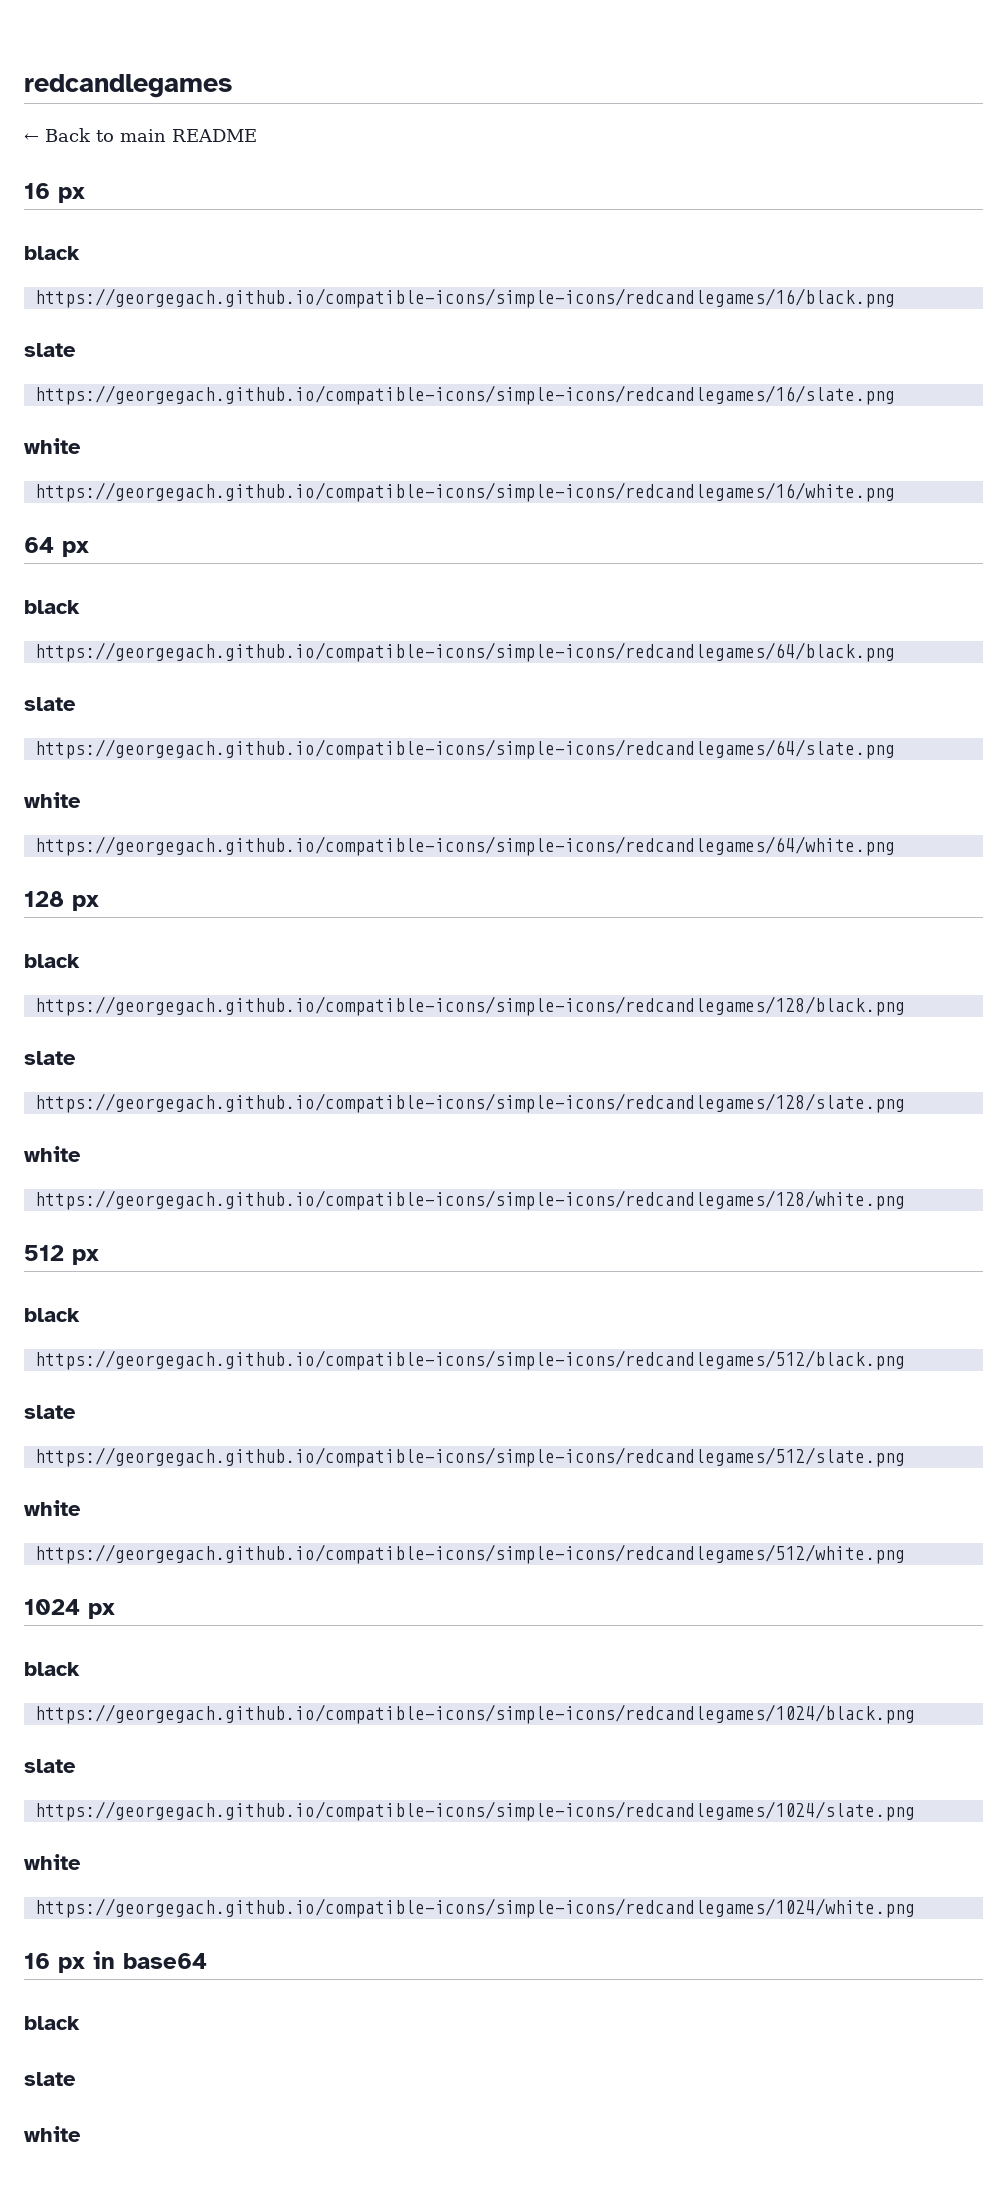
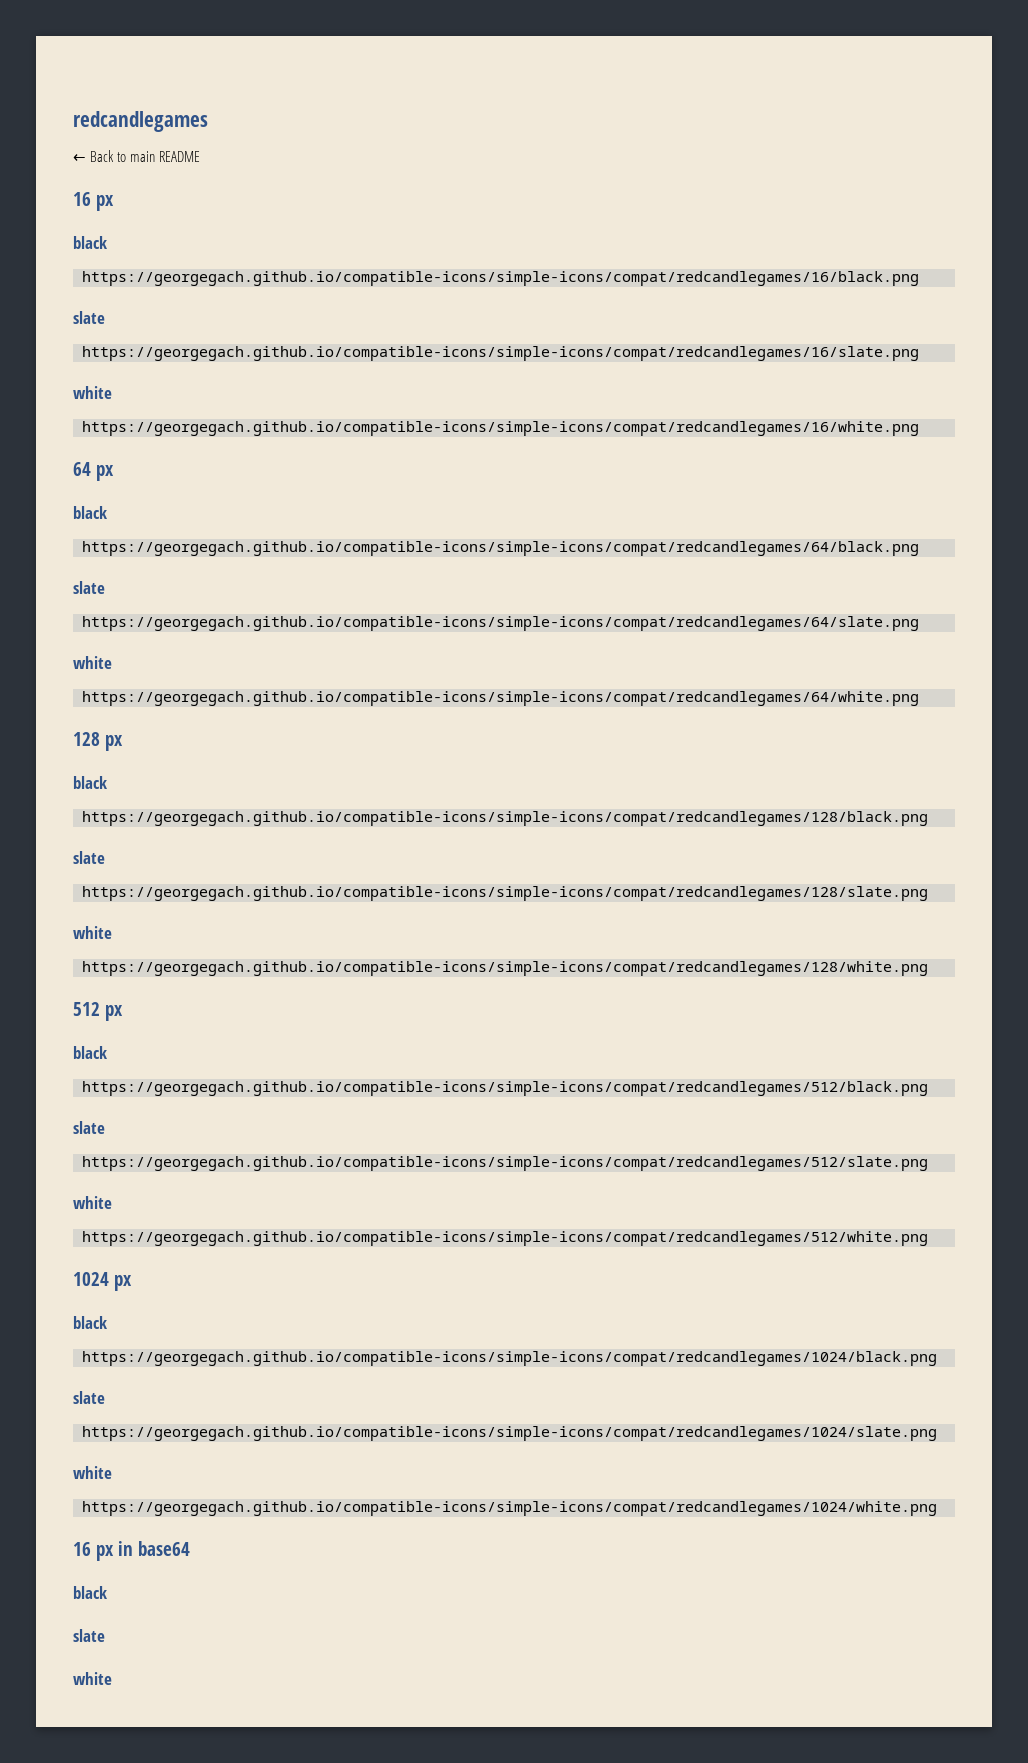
- https://georgegach.github.io/compatible-icons/simple-icons/redcandlegames/16/black.png
+ https://georgegach.github.io/compatible-icons/simple-icons/compat/redcandlegames/16/black.png
  slate
- https://georgegach.github.io/compatible-icons/simple-icons/redcandlegames/16/slate.png
+ https://georgegach.github.io/compatible-icons/simple-icons/compat/redcandlegames/16/slate.png
  white
- https://georgegach.github.io/compatible-icons/simple-icons/redcandlegames/16/white.png
+ https://georgegach.github.io/compatible-icons/simple-icons/compat/redcandlegames/16/white.png
- https://georgegach.github.io/compatible-icons/simple-icons/redcandlegames/64/black.png
+ https://georgegach.github.io/compatible-icons/simple-icons/compat/redcandlegames/64/black.png
  slate
- https://georgegach.github.io/compatible-icons/simple-icons/redcandlegames/64/slate.png
+ https://georgegach.github.io/compatible-icons/simple-icons/compat/redcandlegames/64/slate.png
  white
- https://georgegach.github.io/compatible-icons/simple-icons/redcandlegames/64/white.png
+ https://georgegach.github.io/compatible-icons/simple-icons/compat/redcandlegames/64/white.png
- https://georgegach.github.io/compatible-icons/simple-icons/redcandlegames/128/black.png
+ https://georgegach.github.io/compatible-icons/simple-icons/compat/redcandlegames/128/black.png
  slate
- https://georgegach.github.io/compatible-icons/simple-icons/redcandlegames/128/slate.png
+ https://georgegach.github.io/compatible-icons/simple-icons/compat/redcandlegames/128/slate.png
  white
- https://georgegach.github.io/compatible-icons/simple-icons/redcandlegames/128/white.png
+ https://georgegach.github.io/compatible-icons/simple-icons/compat/redcandlegames/128/white.png
- https://georgegach.github.io/compatible-icons/simple-icons/redcandlegames/512/black.png
+ https://georgegach.github.io/compatible-icons/simple-icons/compat/redcandlegames/512/black.png
  slate
- https://georgegach.github.io/compatible-icons/simple-icons/redcandlegames/512/slate.png
+ https://georgegach.github.io/compatible-icons/simple-icons/compat/redcandlegames/512/slate.png
  white
- https://georgegach.github.io/compatible-icons/simple-icons/redcandlegames/512/white.png
+ https://georgegach.github.io/compatible-icons/simple-icons/compat/redcandlegames/512/white.png
- https://georgegach.github.io/compatible-icons/simple-icons/redcandlegames/1024/black.png
+ https://georgegach.github.io/compatible-icons/simple-icons/compat/redcandlegames/1024/black.png
  slate
- https://georgegach.github.io/compatible-icons/simple-icons/redcandlegames/1024/slate.png
+ https://georgegach.github.io/compatible-icons/simple-icons/compat/redcandlegames/1024/slate.png
  white
- https://georgegach.github.io/compatible-icons/simple-icons/redcandlegames/1024/white.png
+ https://georgegach.github.io/compatible-icons/simple-icons/compat/redcandlegames/1024/white.png

